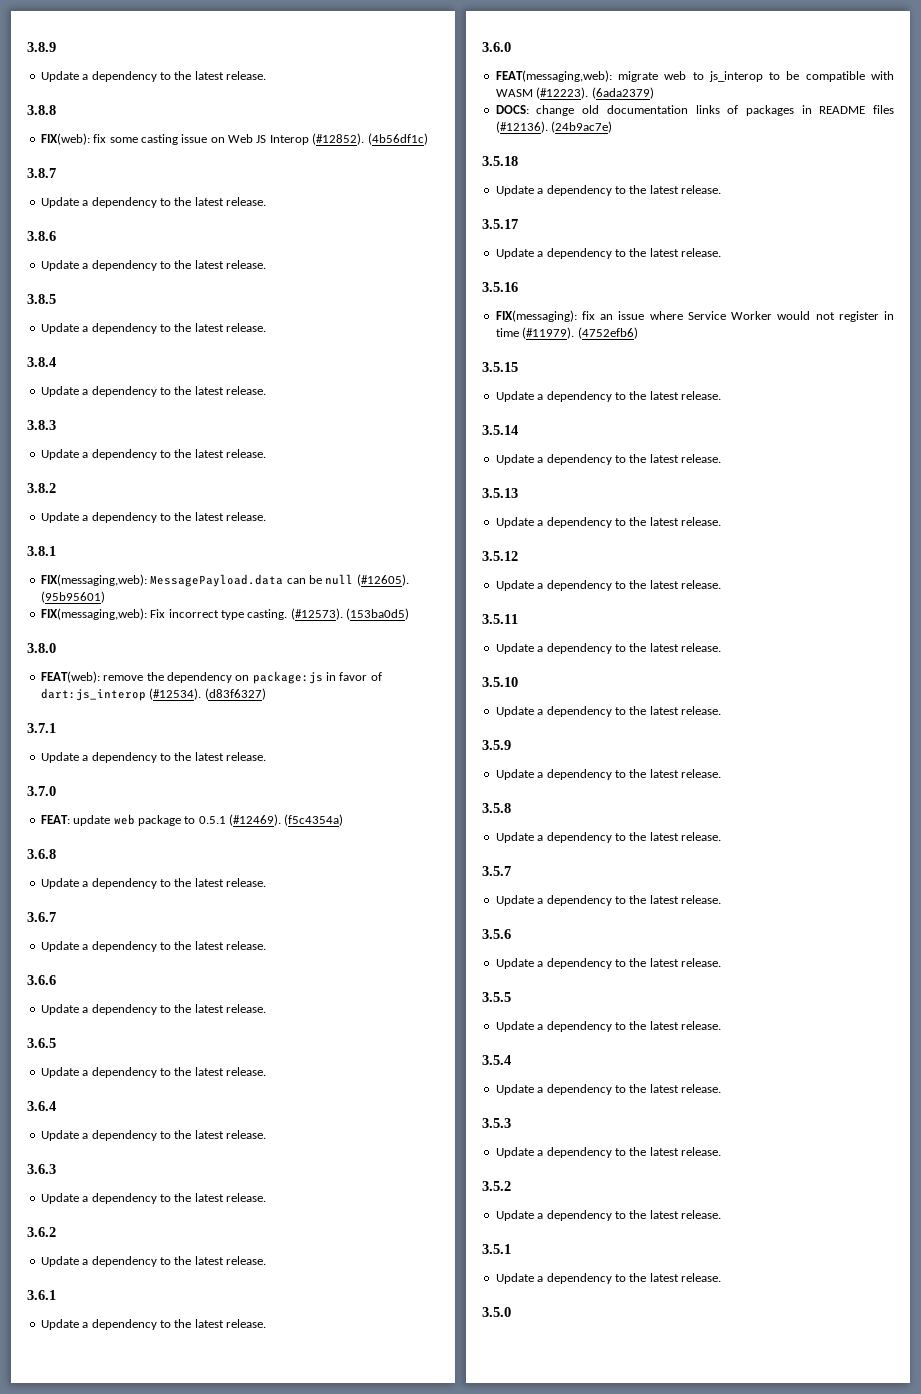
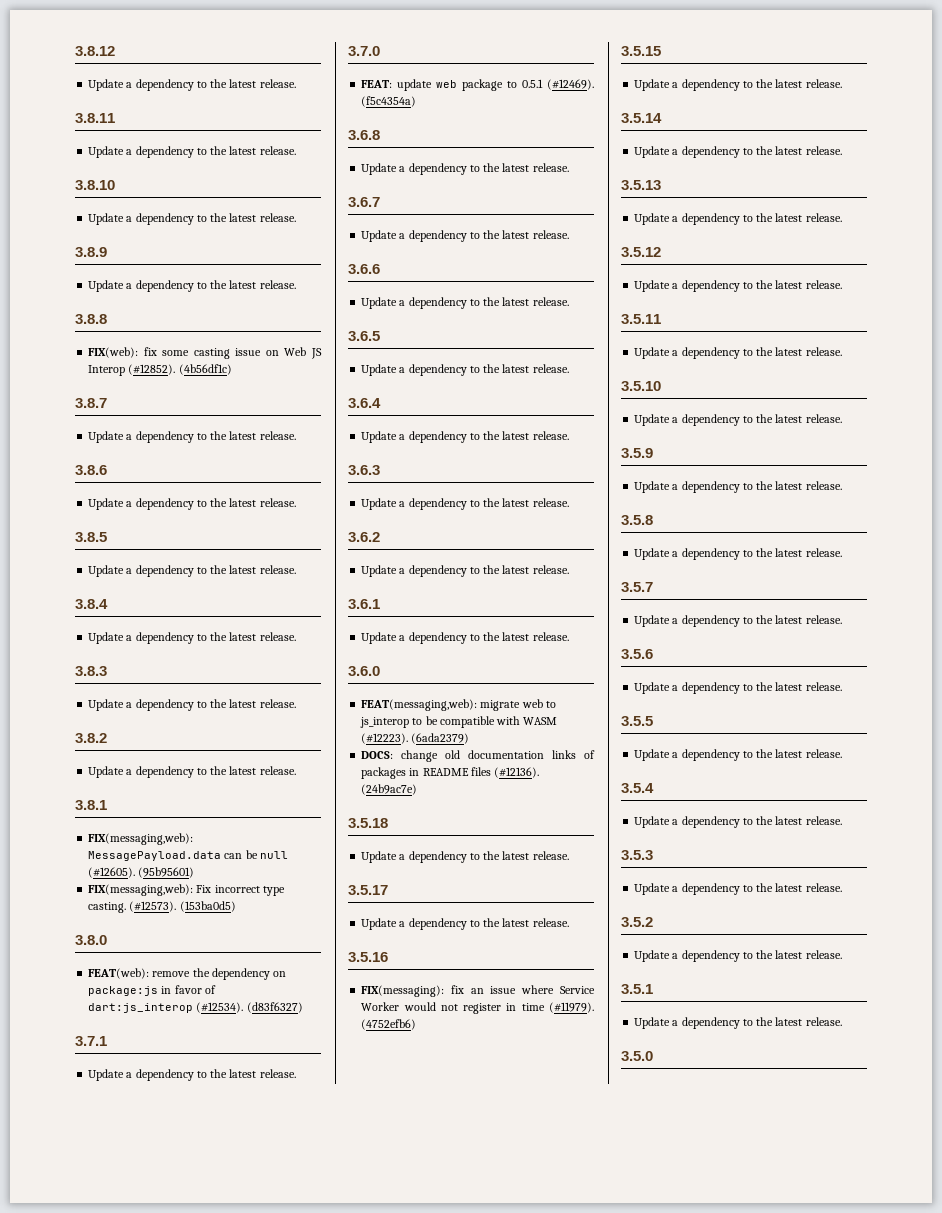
+ 3.8.12
+ Update a dependency to the latest release.
+ 3.8.11
+ Update a dependency to the latest release.
+ 3.8.10
+ Update a dependency to the latest release.

